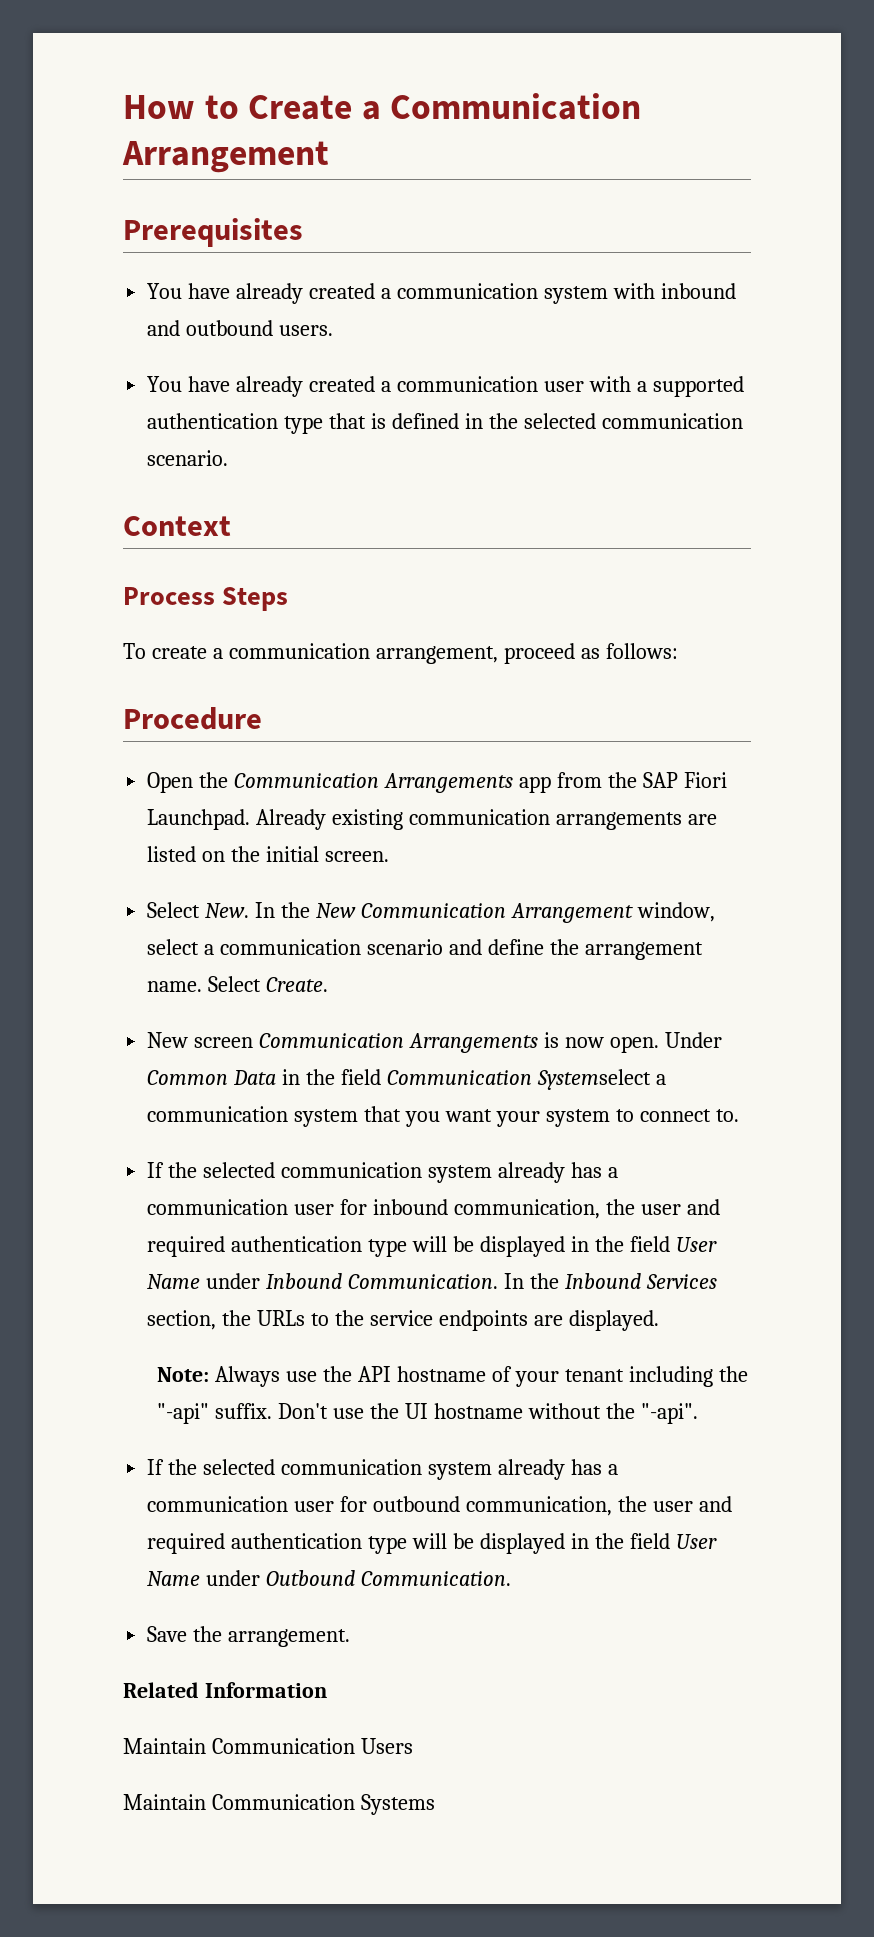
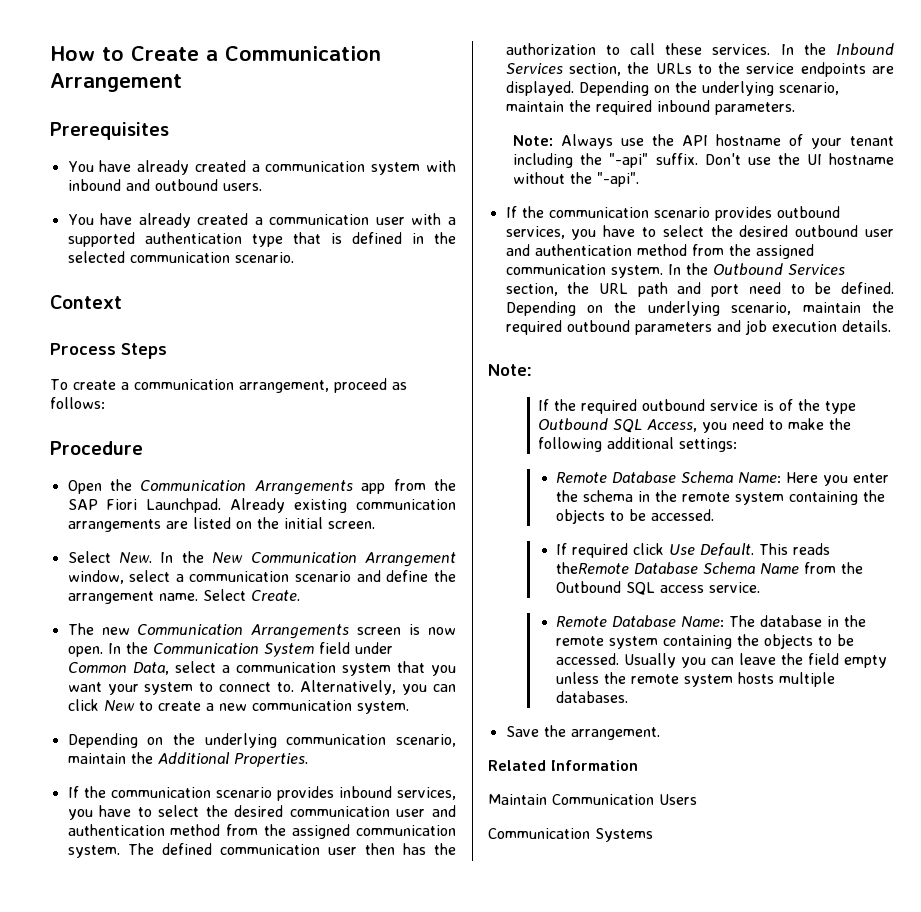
- New screen Communication Arrangements is now open.
+ The new Communication Arrangements screen is now open.
- Under Common Data in the field Communication Systemselect a communication system that you want your system to connect to.
- If the selected communication system already has a communication user for inbound communication, the user and required authentication type will be displayed in the field User Name under Inbound Communication.
+ In the Communication System field under Common Data, select a communication system that you want your system to connect to. Alternatively, you can click New to create a new communication system.
+ Depending on the underlying communication scenario, maintain the Additional Properties.
+ If the communication scenario provides inbound services, you have to select the desired communication user and authentication method from the assigned communication system. The defined communication user then has the authorization to call these services.
+ Depending on the underlying scenario, maintain the required inbound parameters.
- If the selected communication system already has a communication user for outbound communication, the user and required authentication type will be displayed in the field User Name under Outbound Communication.
+ If the communication scenario provides outbound services, you have to select the desired outbound user and authentication method from the assigned communication system. In the Outbound Services section, the URL path and port need to be defined. Depending on the underlying scenario, maintain the required outbound parameters and job execution details.
+ Note:
+ If the required outbound service is of the type Outbound SQL Access, you need to make the following additional settings:
+ Remote Database Schema Name: Here you enter the schema in the remote system containing the objects to be accessed.
+ If required click Use Default. This reads theRemote Database Schema Name from the Outbound SQL access service.
+ Remote Database Name: The database in the remote system containing the objects to be accessed. Usually you can leave the field empty unless the remote system hosts multiple databases.
- Maintain Communication Systems
+ Communication Systems

